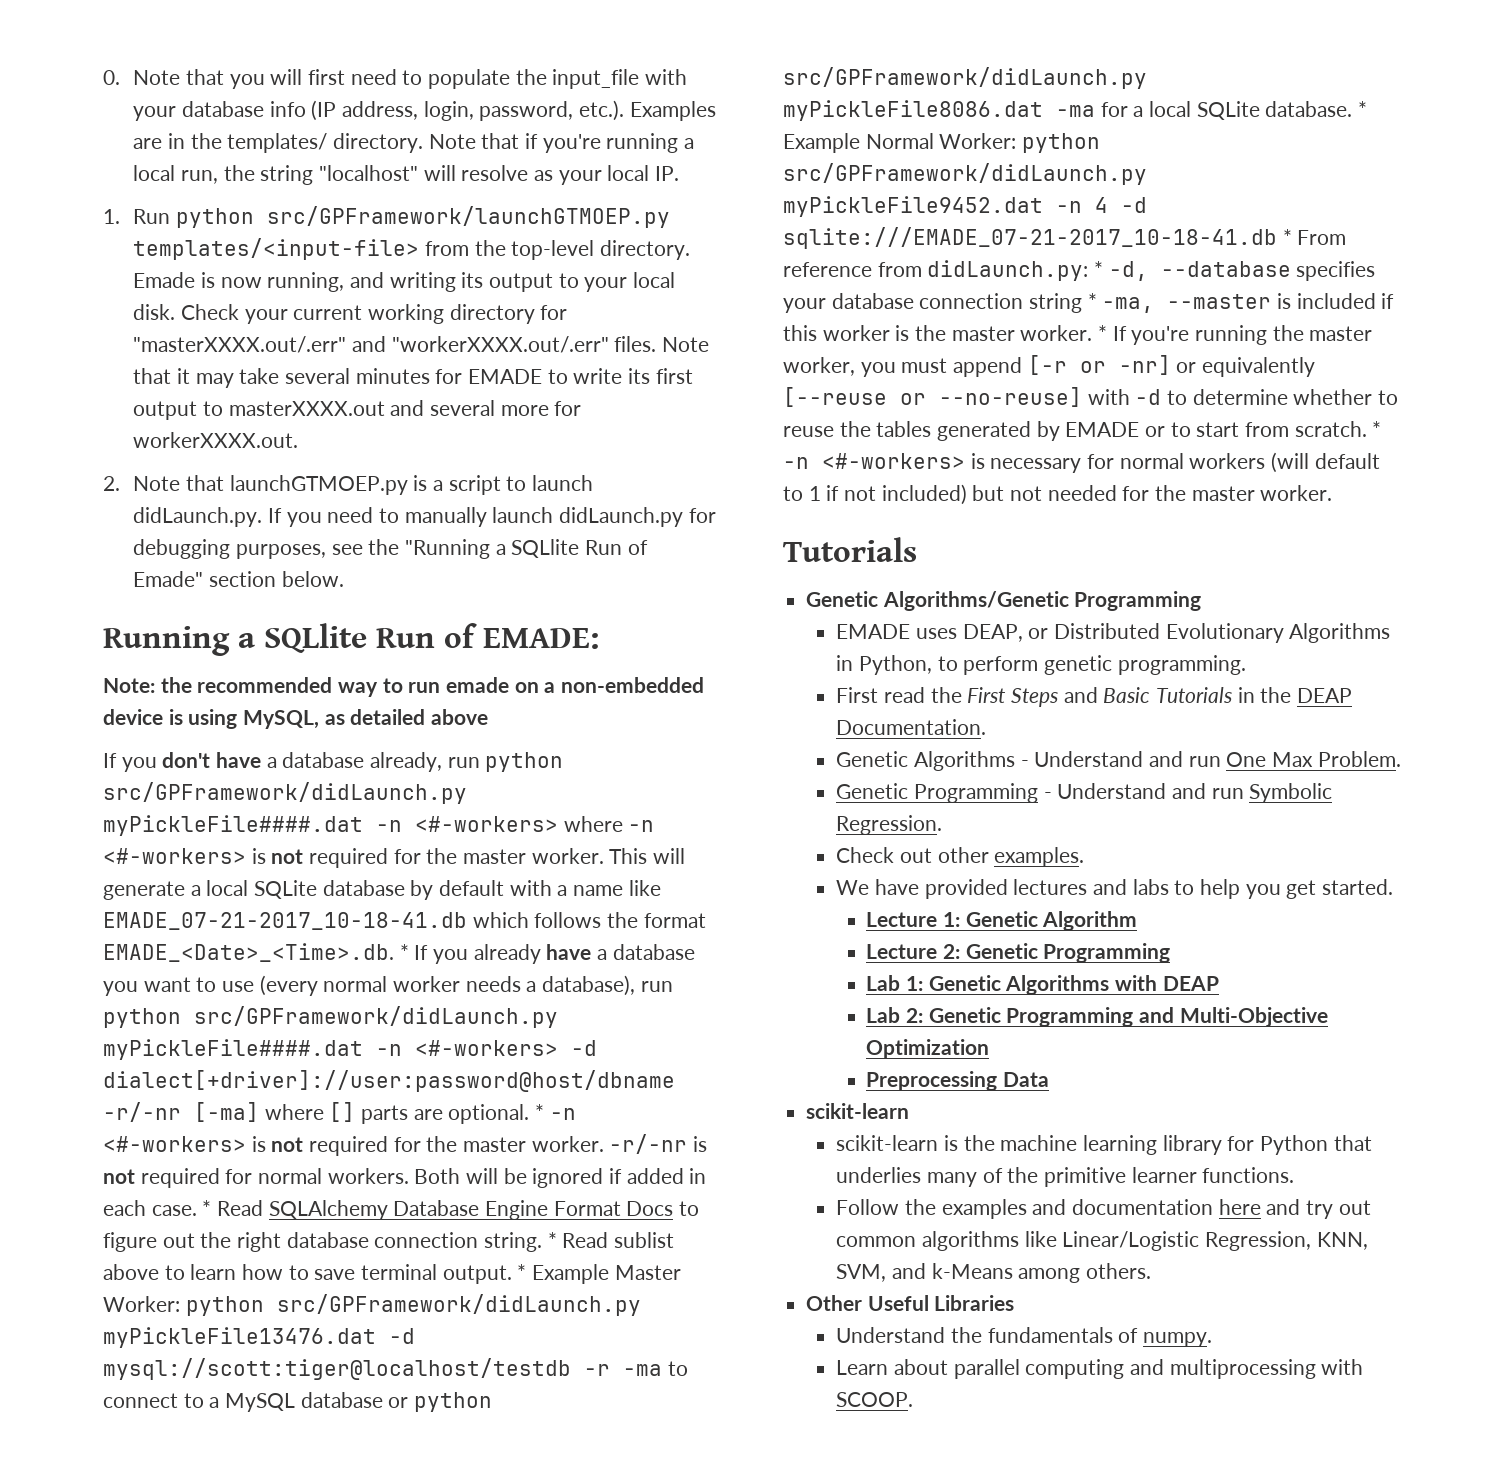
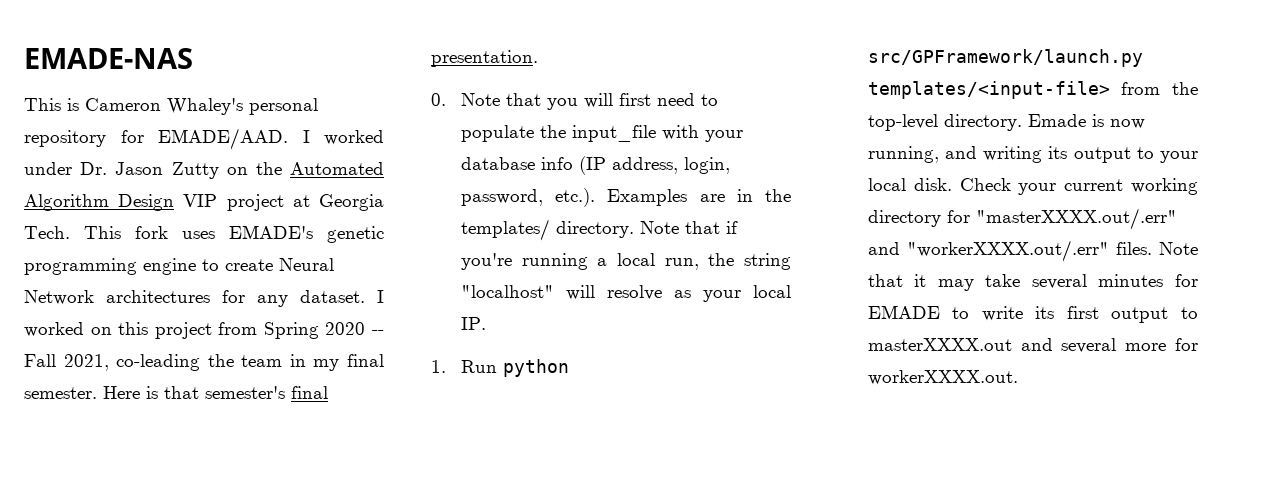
+ EMADE-NAS
+ This is Cameron Whaley's personal repository for EMADE/AAD. I worked under Dr. Jason Zutty on the Automated Algorithm Design VIP project at Georgia Tech. This fork uses EMADE's genetic programming engine to create Neural Network architectures for any dataset. I worked on this project from Spring 2020 -- Fall 2021, co-leading the team in my final semester. Here is that semester's final presentation.
- 1. Run python src/GPFramework/launchGTMOEP.py templates/<input-file> from the top-level directory.
+ 1. Run python src/GPFramework/launch.py templates/<input-file> from the top-level directory.
- 2. Note that launchGTMOEP.py is a script to launch didLaunch.py. If you need to manually launch didLaunch.py for debugging purposes, see the "Running a SQLlite Run of Emade" section below.
- Running a SQLlite Run of EMADE:
- Note: the recommended way to run emade on a non-embedded device is using MySQL, as detailed above
- If you don't have a database already, run python src/GPFramework/didLaunch.py myPickleFile####.dat -n <#-workers> where -n <#-workers> is not required for the master worker. This will generate a local SQLite database by default with a name like EMADE_07-21-2017_10-18-41.db which follows the format EMADE_<Date>_<Time>.db. * If you already have a database you want to use (every normal worker needs a database), run python src/GPFramework/didLaunch.py myPickleFile####.dat -n <#-workers> -d dialect[+driver]://user:password@host/dbname -r/-nr [-ma] where [] parts are optional. * -n <#-workers> is not required for the master worker. -r/-nr is not required for normal workers. Both will be ignored if added in each case. * Read SQLAlchemy Database Engine Format Docs to figure out the right database connection string. * Read sublist above to learn how to save terminal output. * Example Master Worker: python src/GPFramework/didLaunch.py myPickleFile13476.dat -d mysql://scott:tiger@localhost/testdb -r -ma to connect to a MySQL database or python src/GPFramework/didLaunch.py myPickleFile8086.dat -ma for a local SQLite database. * Example Normal Worker: python src/GPFramework/didLaunch.py myPickleFile9452.dat -n 4 -d sqlite:///EMADE_07-21-2017_10-18-41.db * From reference from didLaunch.py: * -d, --database specifies your database connection string * -ma, --master is included if this worker is the master worker. * If you're running the master worker, you must append [-r or -nr] or equivalently [--reuse or --no-reuse] with -d to determine whether to reuse the tables generated by EMADE or to start from scratch. * -n <#-workers> is necessary for normal workers (will default to 1 if not included) but not needed for the master worker.
- Tutorials
- Genetic Algorithms/Genetic Programming
- EMADE uses DEAP, or Distributed Evolutionary Algorithms in Python, to perform genetic programming.
- First read the First Steps and Basic Tutorials in the DEAP Documentation.
- Genetic Algorithms - Understand and run One Max Problem.
- Genetic Programming - Understand and run Symbolic Regression.
- Check out other examples.
- We have provided lectures and labs to help you get started.
- Lecture 1: Genetic Algorithm
- Lecture 2: Genetic Programming
- Lab 1: Genetic Algorithms with DEAP
- Lab 2: Genetic Programming and Multi-Objective Optimization
- Preprocessing Data
- scikit-learn
- scikit-learn is the machine learning library for Python that underlies many of the primitive learner functions.
- Follow the examples and documentation here and try out common algorithms like Linear/Logistic Regression, KNN, SVM, and k-Means among others.
- Other Useful Libraries
- Understand the fundamentals of numpy.
- Learn about parallel computing and multiprocessing with SCOOP.

